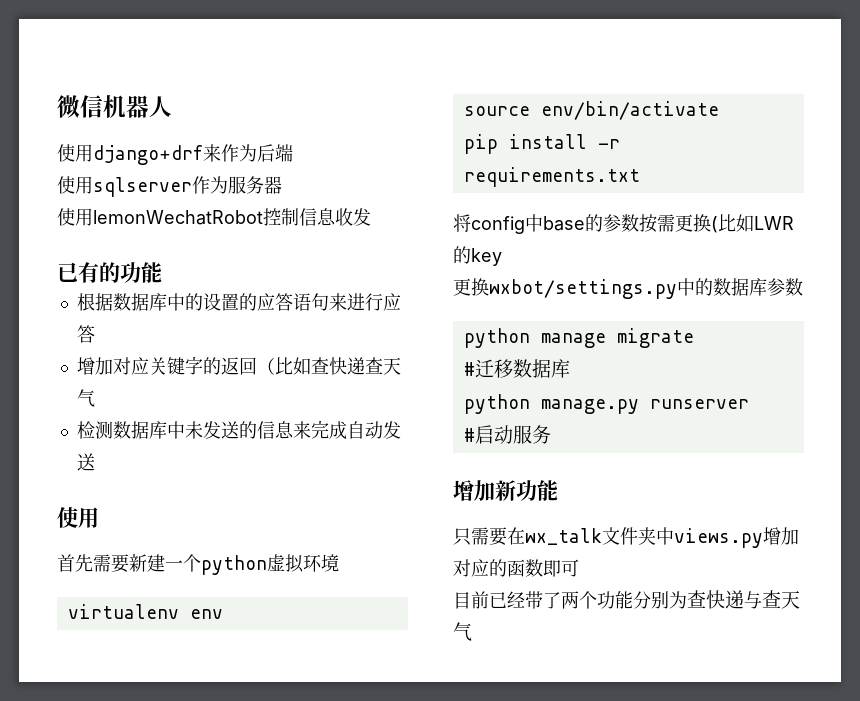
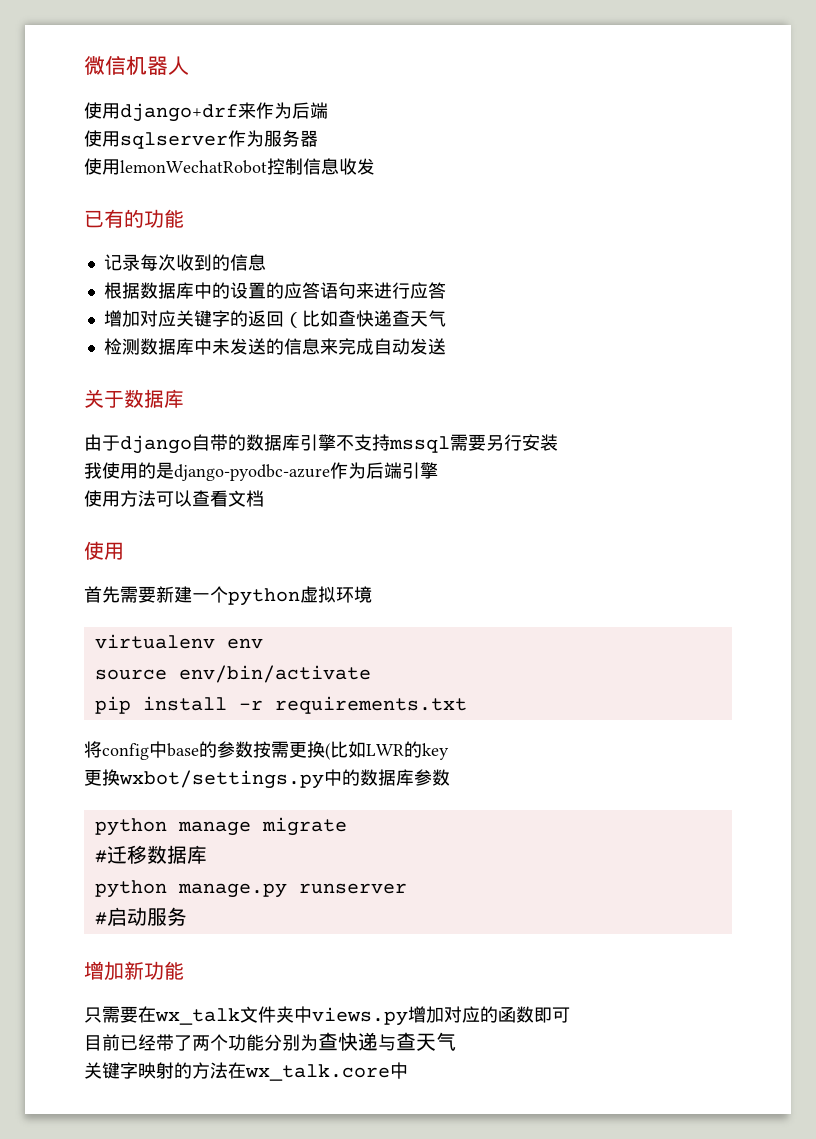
+ 记录每次收到的信息
+ 关于数据库
+ 由于django自带的数据库引擎不支持mssql需要另行安装
+ 我使用的是django-pyodbc-azure作为后端引擎
+ 使用方法可以查看文档
+ 关键字映射的方法在wx_talk.core中

